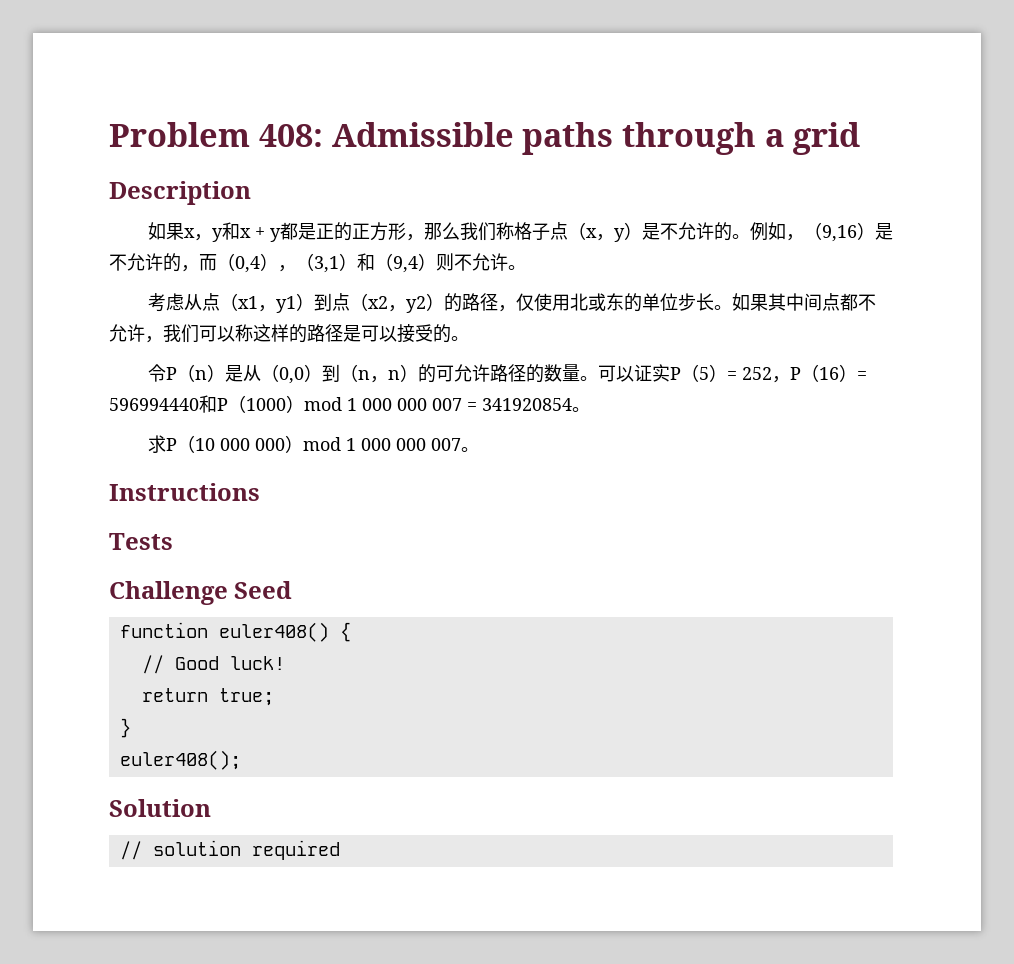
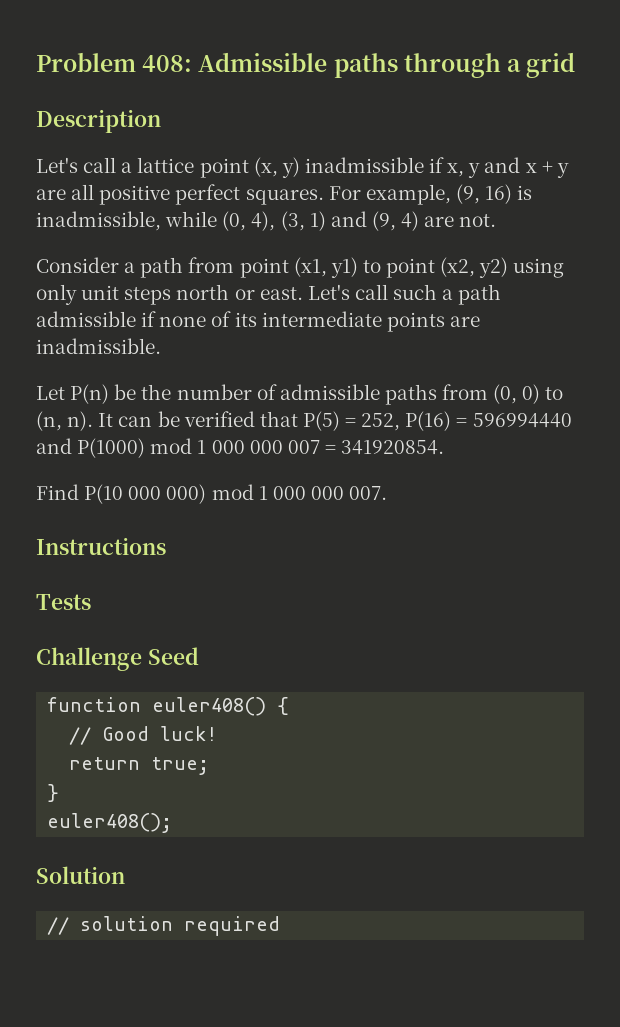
- 如果x，y和x + y都是正的正方形，那么我们称格子点（x，y）是不允许的。例如，（9,16）是不允许的，而（0,4），（3,1）和（9,4）则不允许。
- 考虑从点（x1，y1）到点（x2，y2）的路径，仅使用北或东的单位步长。如果其中间点都不允许，我们可以称这样的路径是可以接受的。
- 令P（n）是从（0,0）到（n，n）的可允许路径的数量。可以证实P（5）= 252，P（16）= 596994440和P（1000）mod 1 000 000 007 = 341920854。
- 求P（10 000 000）mod 1 000 000 007。
+ Let's call a lattice point (x, y) inadmissible if x, y and x + y are all positive perfect squares. For example, (9, 16) is inadmissible, while (0, 4), (3, 1) and (9, 4) are not.
+ Consider a path from point (x1, y1) to point (x2, y2) using only unit steps north or east. Let's call such a path admissible if none of its intermediate points are inadmissible.
+ Let P(n) be the number of admissible paths from (0, 0) to (n, n). It can be verified that P(5) = 252, P(16) = 596994440 and P(1000) mod 1 000 000 007 = 341920854.
+ Find P(10 000 000) mod 1 000 000 007.

